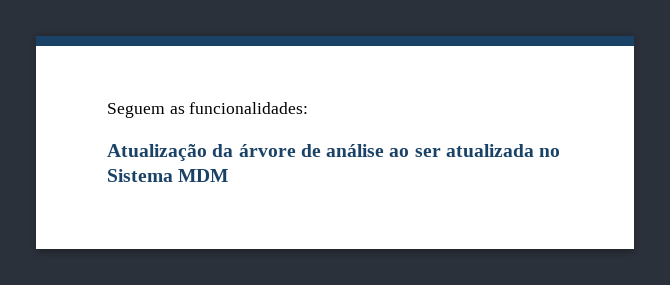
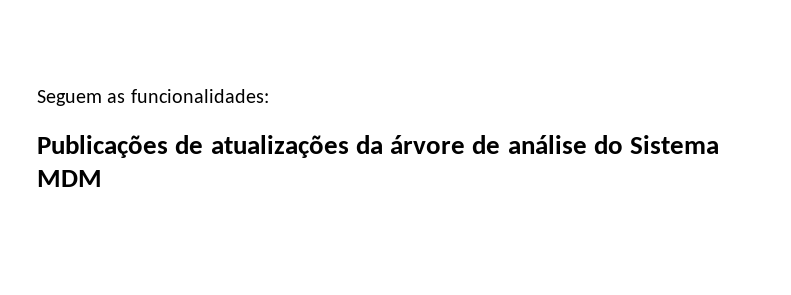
- Atualização da árvore de análise ao ser atualizada no Sistema MDM
+ Publicações de atualizações da árvore de análise do Sistema MDM

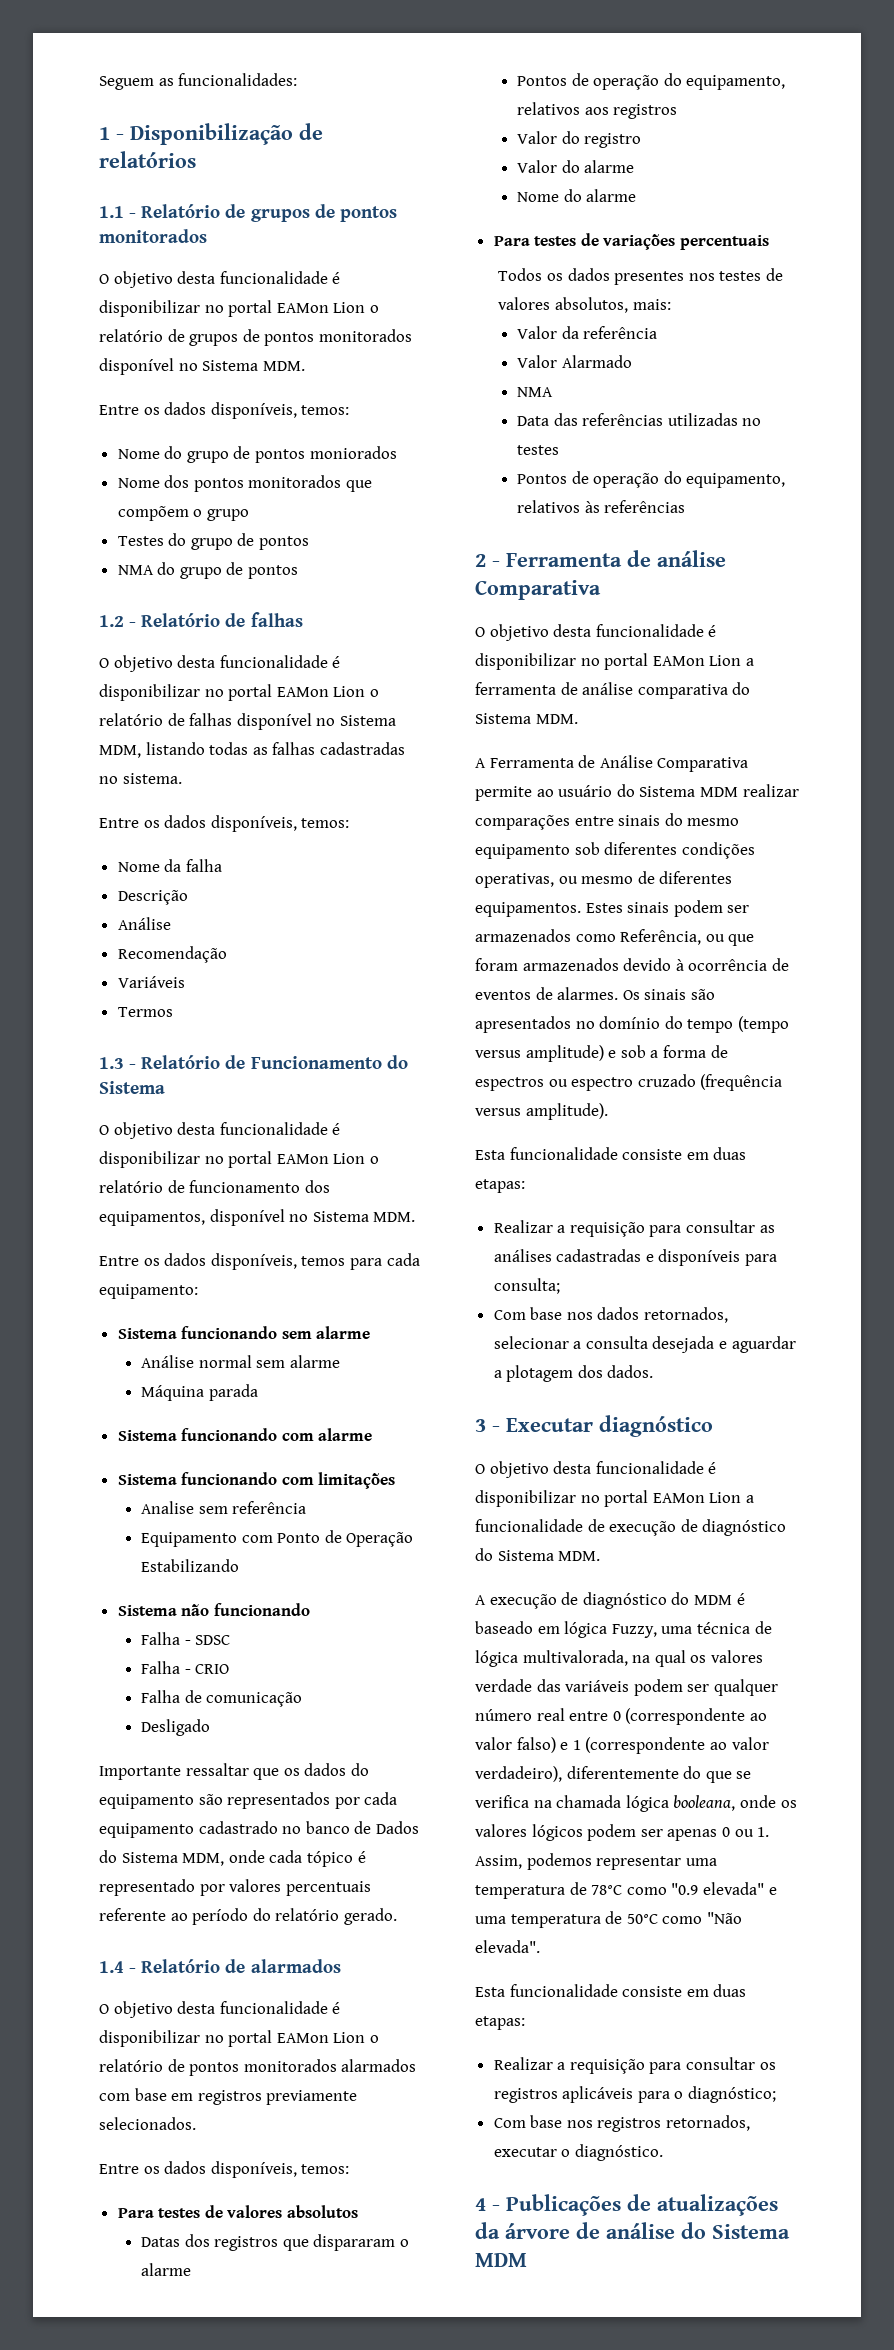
- Publicações de atualizações da árvore de análise do Sistema MDM
+ 1 - Disponibilização de relatórios
+ 1.1 - Relatório de grupos de pontos monitorados
+ O objetivo desta funcionalidade é disponibilizar no portal EAMon Lion o relatório de grupos de pontos monitorados disponível no Sistema MDM.
+ Entre os dados disponíveis, temos:
+ Nome do grupo de pontos moniorados
+ Nome dos pontos monitorados que compõem o grupo
+ Testes do grupo de pontos
+ NMA do grupo de pontos
+ 1.2 - Relatório de falhas
+ O objetivo desta funcionalidade é disponibilizar no portal EAMon Lion o relatório de falhas disponível no Sistema MDM, listando todas as falhas cadastradas no sistema.
+ Entre os dados disponíveis, temos:
+ Nome da falha
+ Descrição
+ Análise
+ Recomendação
+ Variáveis
+ Termos
+ 1.3 - Relatório de Funcionamento do Sistema
+ O objetivo desta funcionalidade é disponibilizar no portal EAMon Lion o relatório de funcionamento dos equipamentos, disponível no Sistema MDM.
+ Entre os dados disponíveis, temos para cada equipamento:
+ Sistema funcionando sem alarme
+ Análise normal sem alarme
+ Máquina parada
+ Sistema funcionando com alarme
+ Sistema funcionando com limitações
+ Analise sem referência
+ Equipamento com Ponto de Operação Estabilizando
+ Sistema não funcionando
+ Falha - SDSC
+ Falha - CRIO
+ Falha de comunicação
+ Desligado
+ Importante ressaltar que os dados do equipamento são representados por cada equipamento cadastrado no banco de Dados do Sistema MDM, onde cada tópico é representado por valores percentuais referente ao período do relatório gerado.
+ 1.4 - Relatório de alarmados
+ O objetivo desta funcionalidade é disponibilizar no portal EAMon Lion o relatório de pontos monitorados alarmados com base em registros previamente selecionados.
+ Entre os dados disponíveis, temos:
+ Para testes de valores absolutos
+ Datas dos registros que dispararam o alarme
+ Pontos de operação do equipamento, relativos aos registros
+ Valor do registro
+ Valor do alarme
+ Nome do alarme
+ Para testes de variações percentuais
+ Todos os dados presentes nos testes de valores absolutos, mais:
+ Valor da referência
+ Valor Alarmado
+ NMA
+ Data das referências utilizadas no testes
+ Pontos de operação do equipamento, relativos às referências
+ 2 - Ferramenta de análise Comparativa
+ O objetivo desta funcionalidade é disponibilizar no portal EAMon Lion a ferramenta de análise comparativa do Sistema MDM.
+ A Ferramenta de Análise Comparativa permite ao usuário do Sistema MDM realizar comparações entre sinais do mesmo equipamento sob diferentes condições operativas, ou mesmo de diferentes equipamentos. Estes sinais podem ser armazenados como Referência, ou que foram armazenados devido à ocorrência de eventos de alarmes. Os sinais são apresentados no domínio do tempo (tempo versus amplitude) e sob a forma de espectros ou espectro cruzado (frequência versus amplitude).
+ Esta funcionalidade consiste em duas etapas:
+ Realizar a requisição para consultar as análises cadastradas e disponíveis para consulta;
+ Com base nos dados retornados, selecionar a consulta desejada e aguardar a plotagem dos dados.
+ 3 - Executar diagnóstico
+ O objetivo desta funcionalidade é disponibilizar no portal EAMon Lion a funcionalidade de execução de diagnóstico do Sistema MDM.
+ A execução de diagnóstico do MDM é baseado em lógica Fuzzy, uma técnica de lógica multivalorada, na qual os valores verdade das variáveis podem ser qualquer número real entre 0 (correspondente ao valor falso) e 1 (correspondente ao valor verdadeiro), diferentemente do que se verifica na chamada lógica booleana, onde os valores lógicos podem ser apenas 0 ou 1. Assim, podemos representar uma temperatura de 78°C como "0.9 elevada" e uma temperatura de 50°C como "Não elevada".
+ Esta funcionalidade consiste em duas etapas:
+ Realizar a requisição para consultar os registros aplicáveis para o diagnóstico;
+ Com base nos registros retornados, executar o diagnóstico.
+ 4 - Publicações de atualizações da árvore de análise do Sistema MDM

